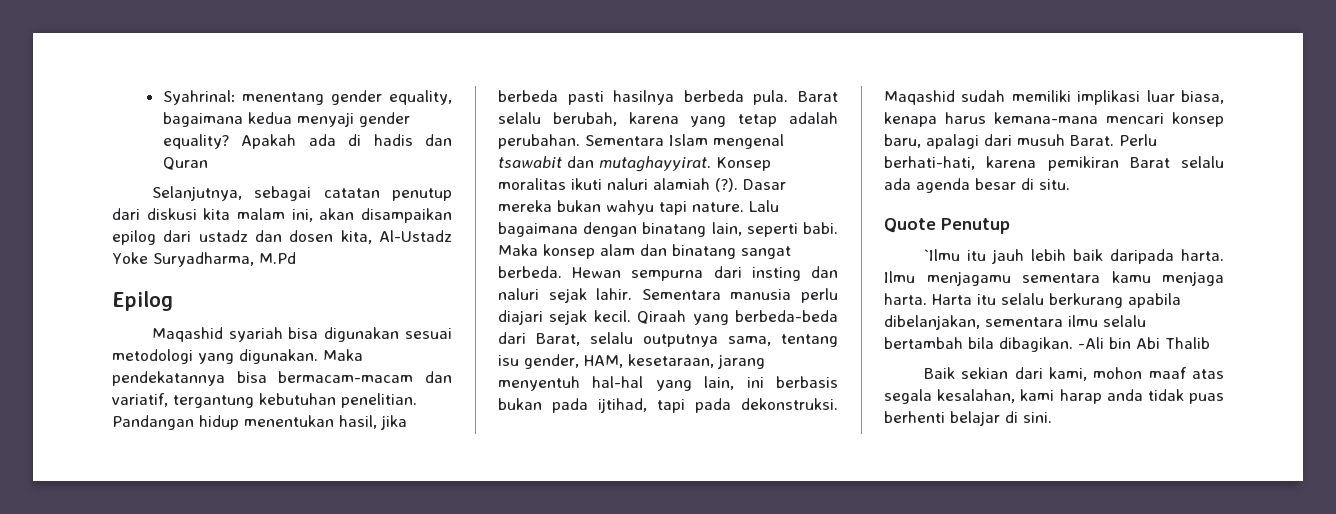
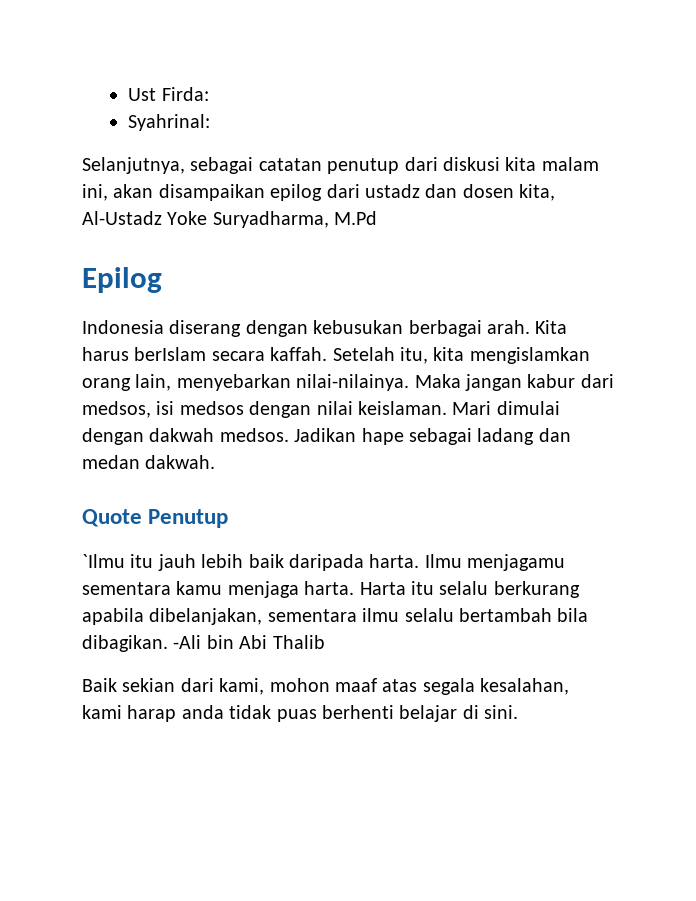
+ Ust Firda:
- Syahrinal: menentang gender equality, bagaimana kedua menyaji gender equality? Apakah ada di hadis dan Quran
+ Syahrinal:
- Maqashid syariah bisa digunakan sesuai metodologi yang digunakan. Maka pendekatannya bisa bermacam-macam dan variatif, tergantung kebutuhan penelitian. Pandangan hidup menentukan hasil, jika berbeda pasti hasilnya berbeda pula. Barat selalu berubah, karena yang tetap adalah perubahan. Sementara Islam mengenal tsawabit dan mutaghayyirat. Konsep moralitas ikuti naluri alamiah (?). Dasar mereka bukan wahyu tapi nature. Lalu bagaimana dengan binatang lain, seperti babi. Maka konsep alam dan binatang sangat berbeda. Hewan sempurna dari insting dan naluri sejak lahir. Sementara manusia perlu diajari sejak kecil. Qiraah yang berbeda-beda dari Barat, selalu outputnya sama, tentang isu gender, HAM, kesetaraan, jarang menyentuh hal-hal yang lain, ini berbasis bukan pada ijtihad, tapi pada dekonstruksi. Maqashid sudah memiliki implikasi luar biasa, kenapa harus kemana-mana mencari konsep baru, apalagi dari musuh Barat. Perlu berhati-hati, karena pemikiran Barat selalu ada agenda besar di situ.
+ Indonesia diserang dengan kebusukan berbagai arah. Kita harus berIslam secara kaffah. Setelah itu, kita mengislamkan orang lain, menyebarkan nilai-nilainya. Maka jangan kabur dari medsos, isi medsos dengan nilai keislaman. Mari dimulai dengan dakwah medsos. Jadikan hape sebagai ladang dan medan dakwah.

